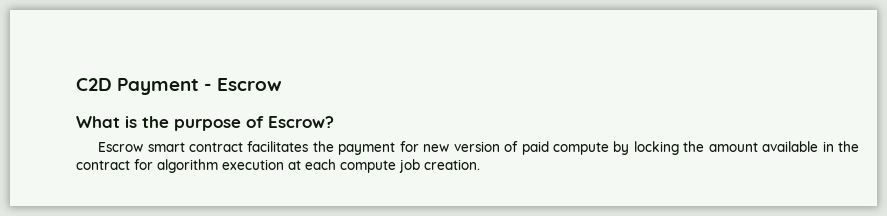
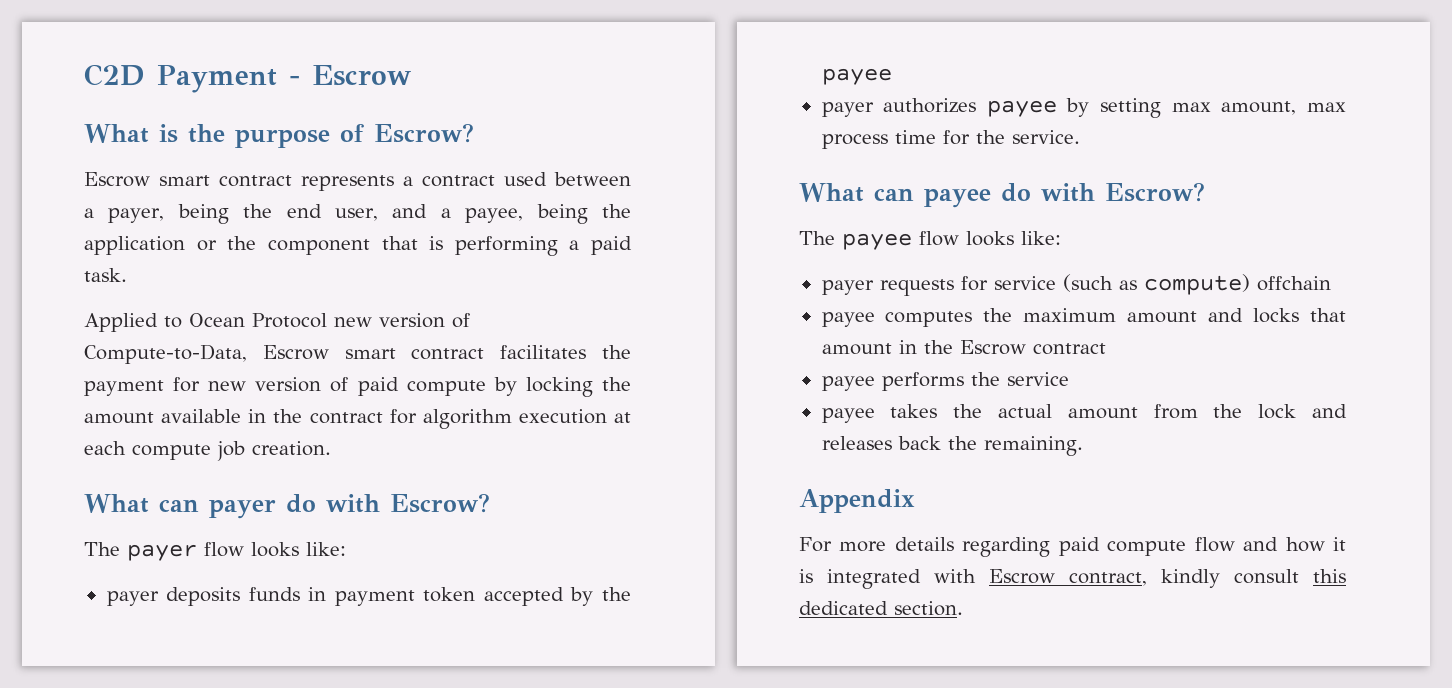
- Escrow smart contract facilitates the payment for new version of paid compute by locking the amount available in the contract for algorithm execution at each compute job creation.
+ Escrow smart contract represents a contract used between a payer, being the end user, and a payee, being the application or the component that is performing a paid task.
+ Applied to Ocean Protocol new version of Compute-to-Data, Escrow smart contract facilitates the payment for new version of paid compute by locking the amount available in the contract for algorithm execution at each compute job creation.
+ What can payer do with Escrow?
+ The payer flow looks like:
+ payer deposits funds in payment token accepted by the payee
+ payer authorizes payee by setting max amount, max process time for the service.
+ What can payee do with Escrow?
+ The payee flow looks like:
+ payer requests for service (such as compute) offchain
+ payee computes the maximum amount and locks that amount in the Escrow contract
+ payee performs the service
+ payee takes the actual amount from the lock and releases back the remaining.
+ Appendix
+ For more details regarding paid compute flow and how it is integrated with Escrow contract, kindly consult this dedicated section.

